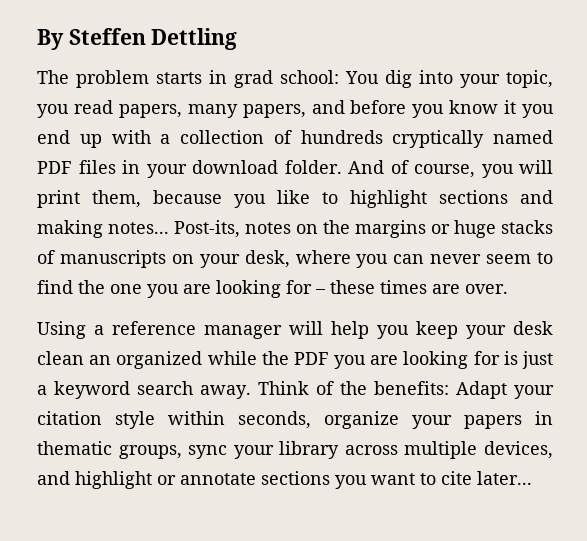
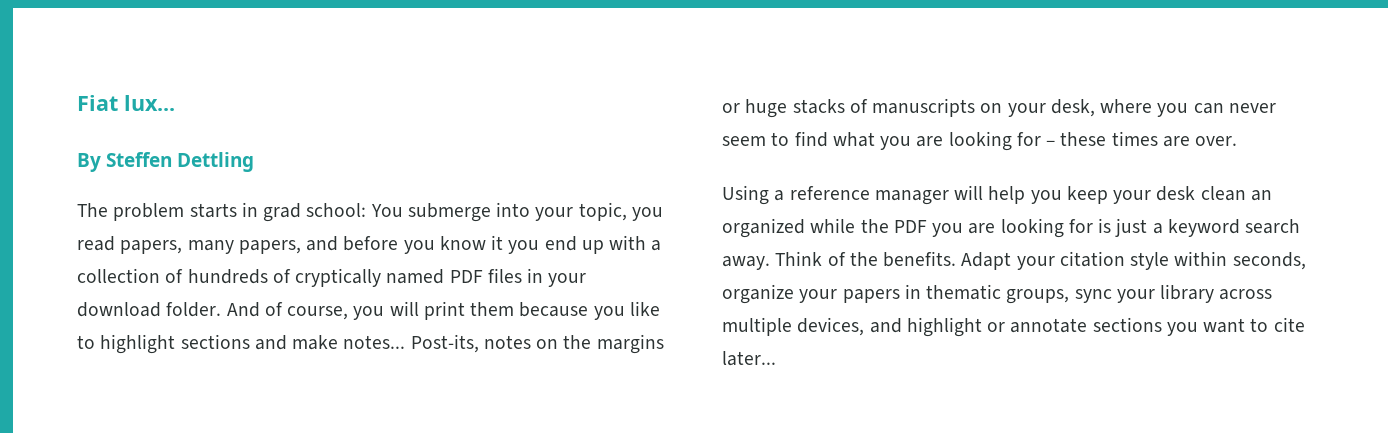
+ Fiat lux...
- The problem starts in grad school: You dig into your topic, you read papers, many papers, and before you know it you end up with a collection of hundreds cryptically named PDF files in your download folder.
+ The problem starts in grad school: You submerge into your topic, you read papers, many papers, and before you know it you end up with a collection of hundreds of cryptically named PDF files in your download folder.
- And of course, you will print them, because you like to highlight sections and making notes...
+ And of course, you will print them because you like to highlight sections and make notes...
- Post-its, notes on the margins or huge stacks of manuscripts on your desk, where you can never seem to find the one you are looking for – these times are over.
+ Post-its, notes on the margins or huge stacks of manuscripts on your desk, where you can never seem to find what you are looking for – these times are over.
- Think of the benefits: Adapt your citation style within seconds, organize your papers in thematic groups, sync your library across multiple devices, and highlight or annotate sections you want to cite later...
+ Think of the benefits. Adapt your citation style within seconds, organize your papers in thematic groups, sync your library across multiple devices, and highlight or annotate sections you want to cite later...

